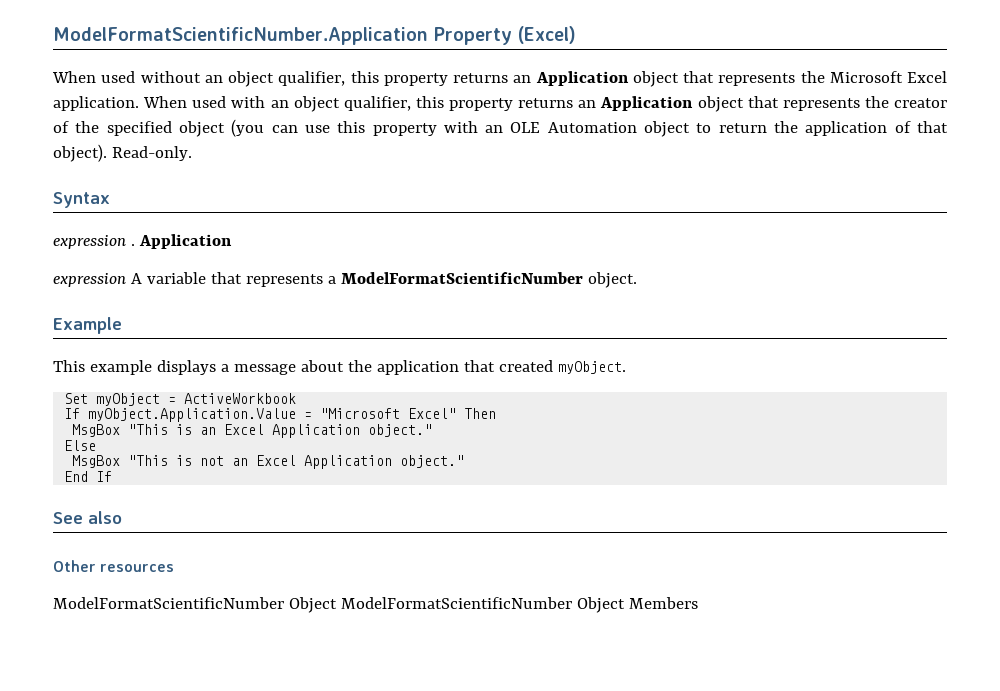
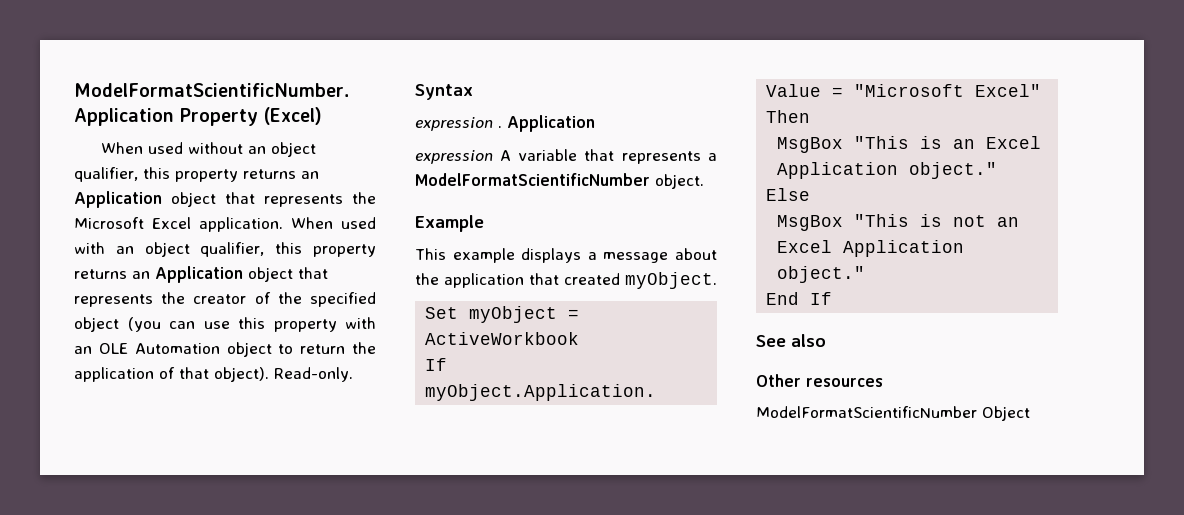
- ModelFormatScientificNumber Object ModelFormatScientificNumber Object Members
+ ModelFormatScientificNumber Object

